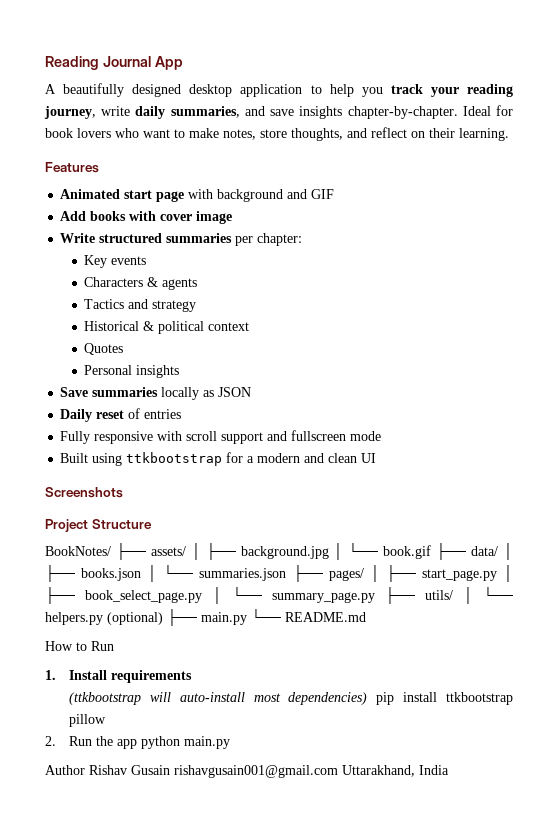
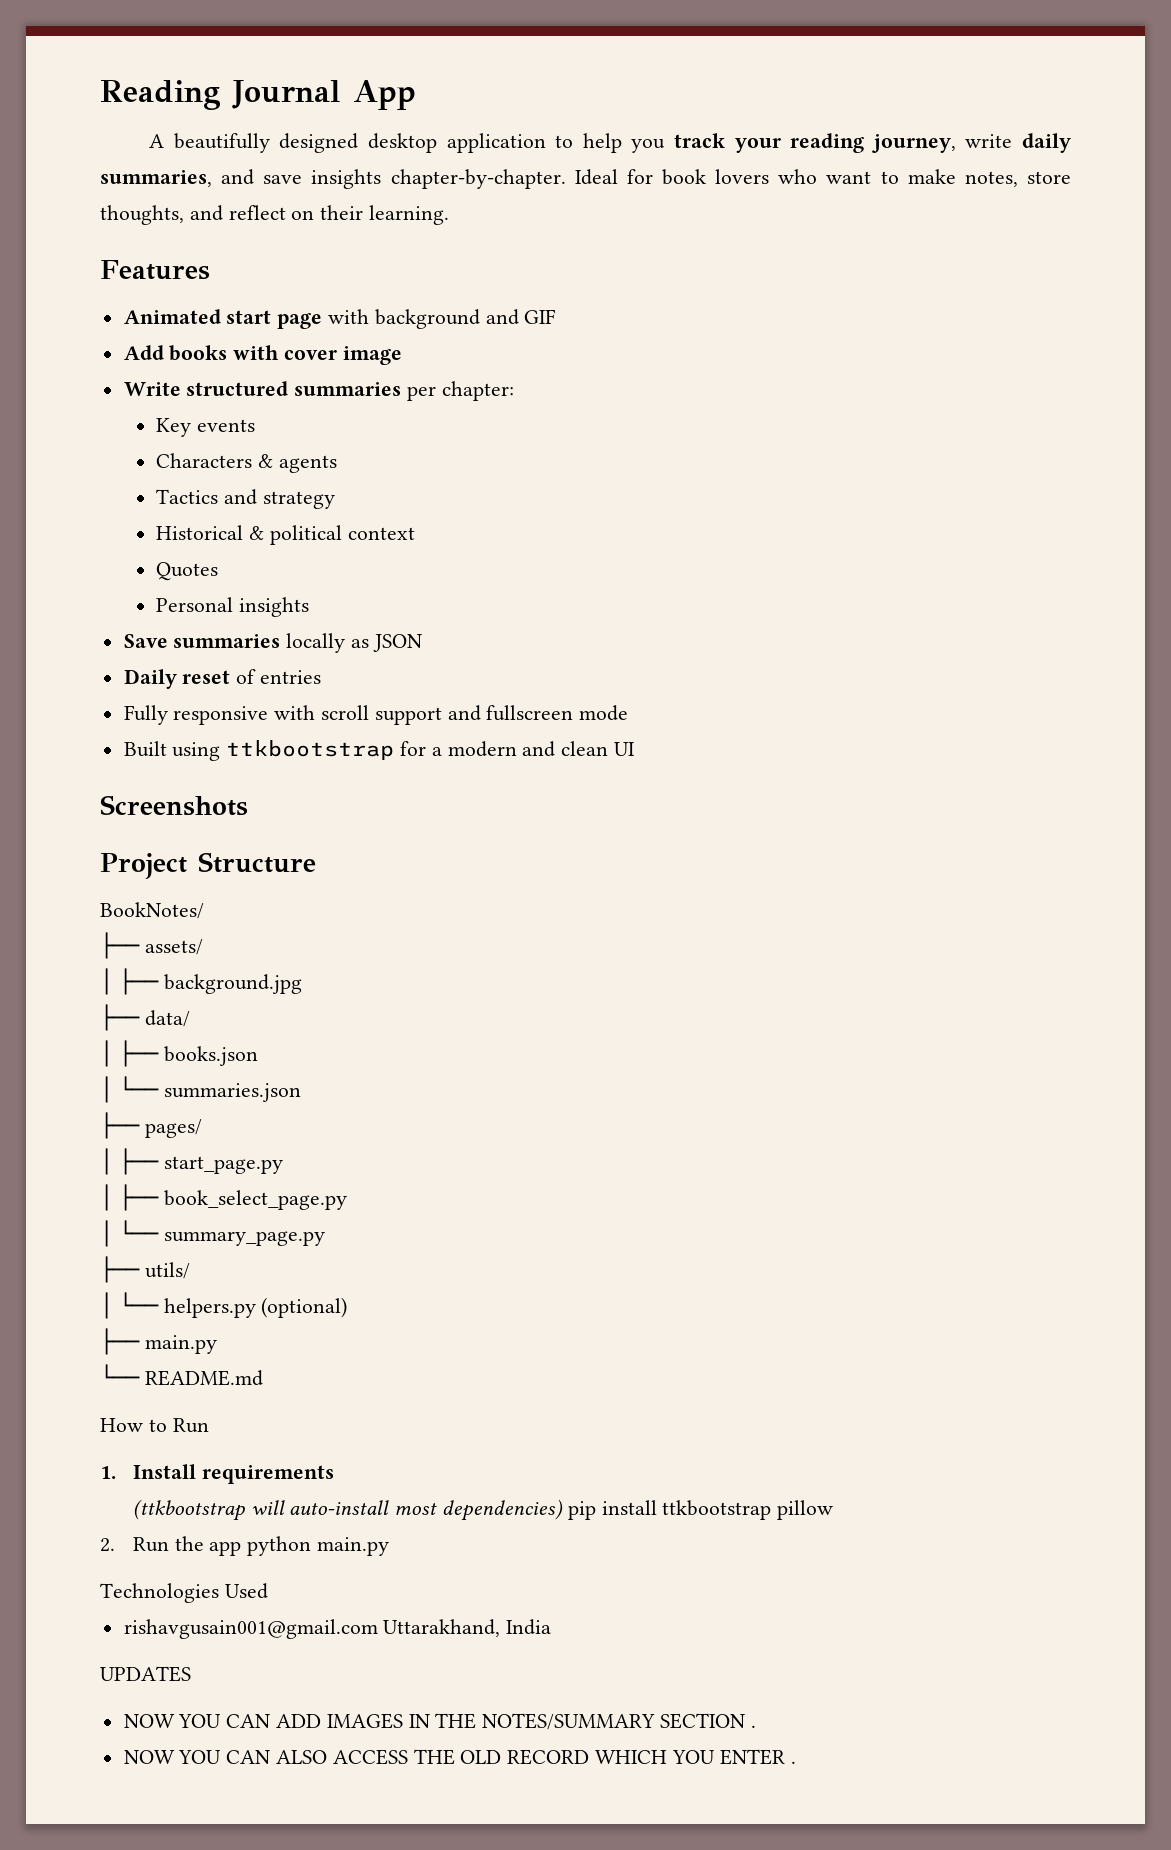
- BookNotes/ ├── assets/ │ ├── background.jpg │ └── book.gif ├── data/ │ ├── books.json │ └── summaries.json ├── pages/ │ ├── start_page.py │ ├── book_select_page.py │ └── summary_page.py ├── utils/ │ └── helpers.py (optional) ├── main.py └── README.md
+ BookNotes/
+ ├── assets/
+ │ ├── background.jpg
+ ├── data/
+ │ ├── books.json
+ │ └── summaries.json
+ ├── pages/
+ │ ├── start_page.py
+ │ ├── book_select_page.py
+ │ └── summary_page.py
+ ├── utils/
+ │ └── helpers.py (optional)
+ ├── main.py
+ └── README.md
- Author Rishav Gusain rishavgusain001@gmail.com Uttarakhand, India
+ Technologies Used
+ rishavgusain001@gmail.com Uttarakhand, India
+ UPDATES
+ NOW YOU CAN ADD IMAGES IN THE NOTES/SUMMARY SECTION .
+ NOW YOU CAN ALSO ACCESS THE OLD RECORD WHICH YOU ENTER .

